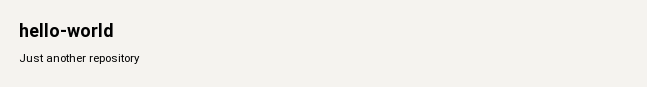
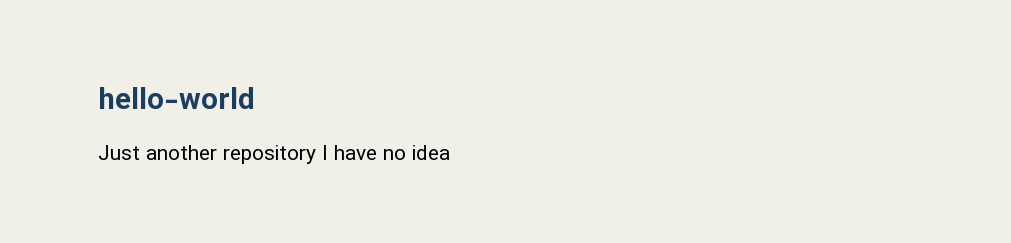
- Just another repository
+ Just another repository I have no idea

